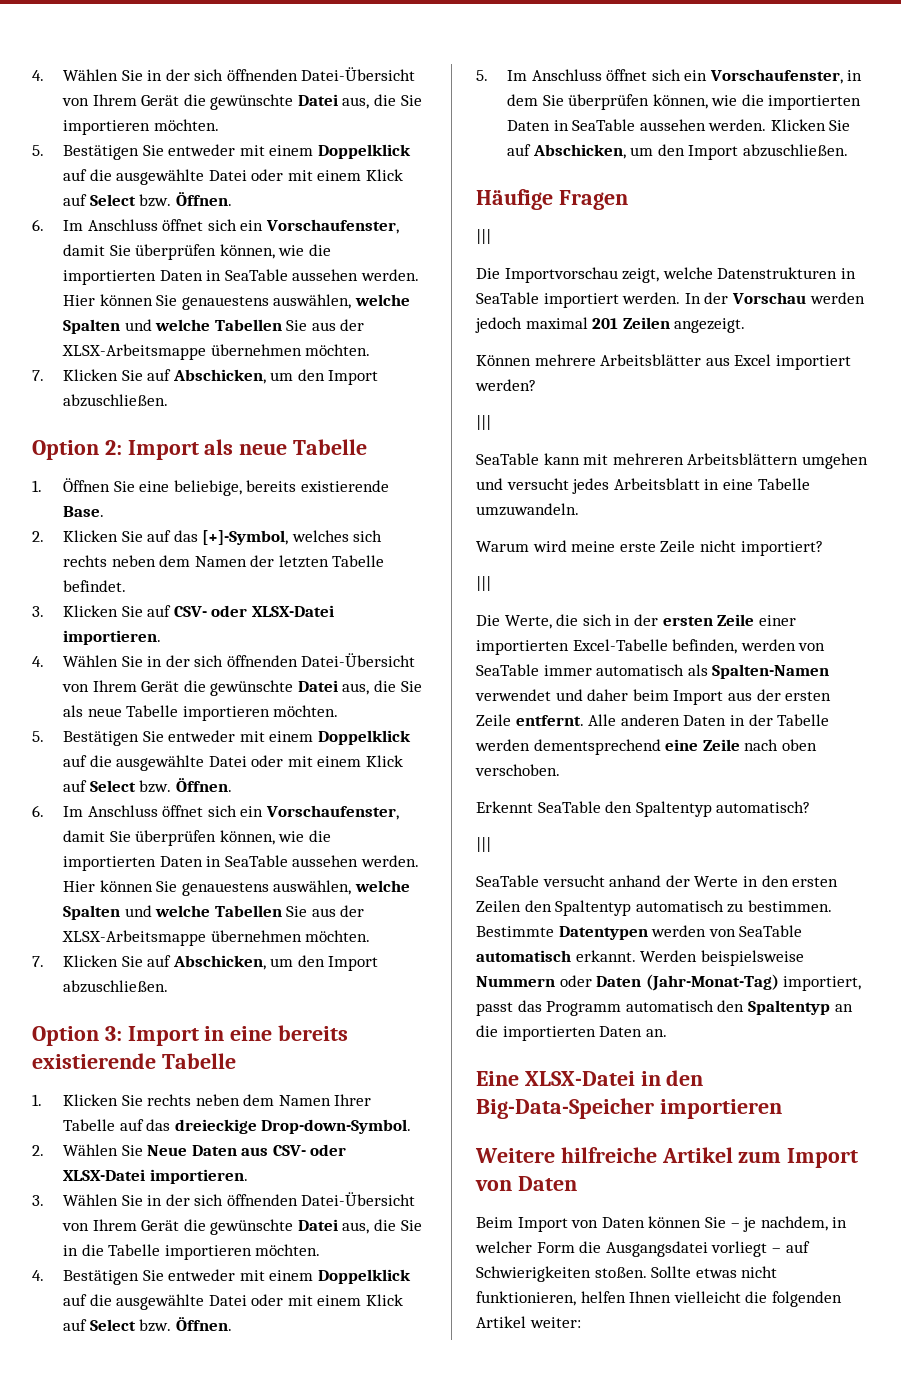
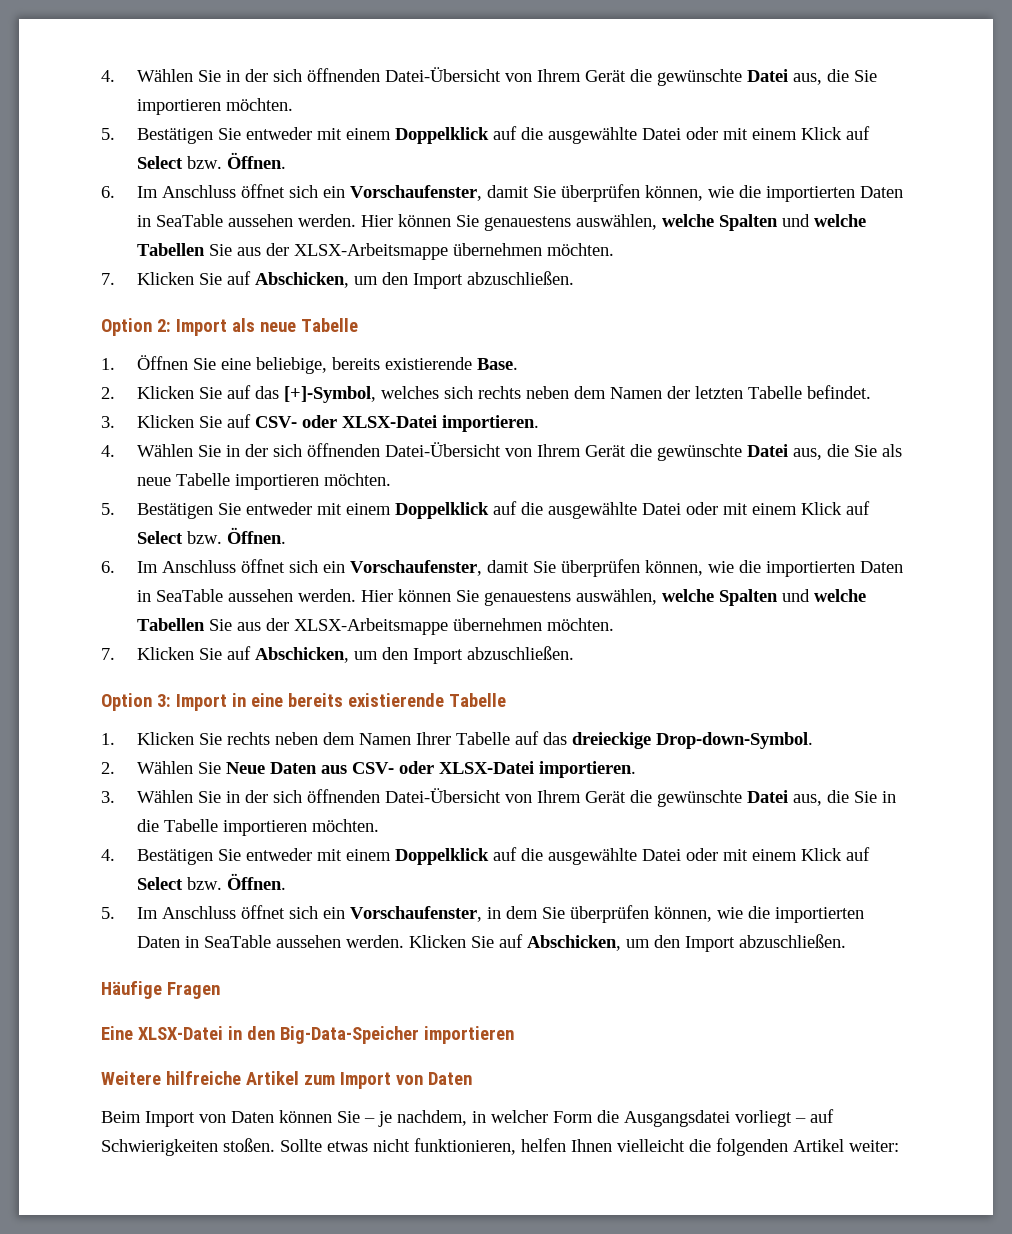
  Häufige Fragen
- |||
- Die Importvorschau zeigt, welche Datenstrukturen in SeaTable importiert werden. In der Vorschau werden jedoch maximal 201 Zeilen angezeigt.
- Können mehrere Arbeitsblätter aus Excel importiert werden?
- |||
- SeaTable kann mit mehreren Arbeitsblättern umgehen und versucht jedes Arbeitsblatt in eine Tabelle umzuwandeln.
- Warum wird meine erste Zeile nicht importiert?
- |||
- Die Werte, die sich in der ersten Zeile einer importierten Excel-Tabelle befinden, werden von SeaTable immer automatisch als Spalten-Namen verwendet und daher beim Import aus der ersten Zeile entfernt. Alle anderen Daten in der Tabelle werden dementsprechend eine Zeile nach oben verschoben.
- Erkennt SeaTable den Spaltentyp automatisch?
- |||
- SeaTable versucht anhand der Werte in den ersten Zeilen den Spaltentyp automatisch zu bestimmen. Bestimmte Datentypen werden von SeaTable automatisch erkannt. Werden beispielsweise Nummern oder Daten (Jahr-Monat-Tag) importiert, passt das Programm automatisch den Spaltentyp an die importierten Daten an.

